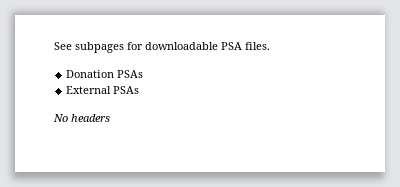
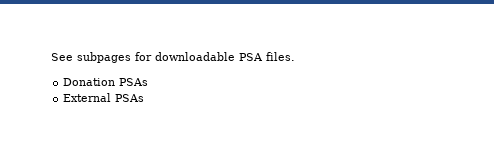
- No headers

